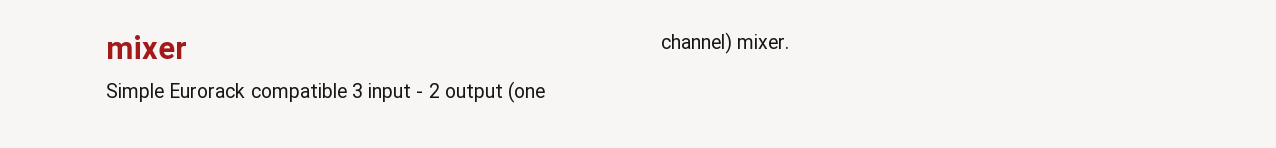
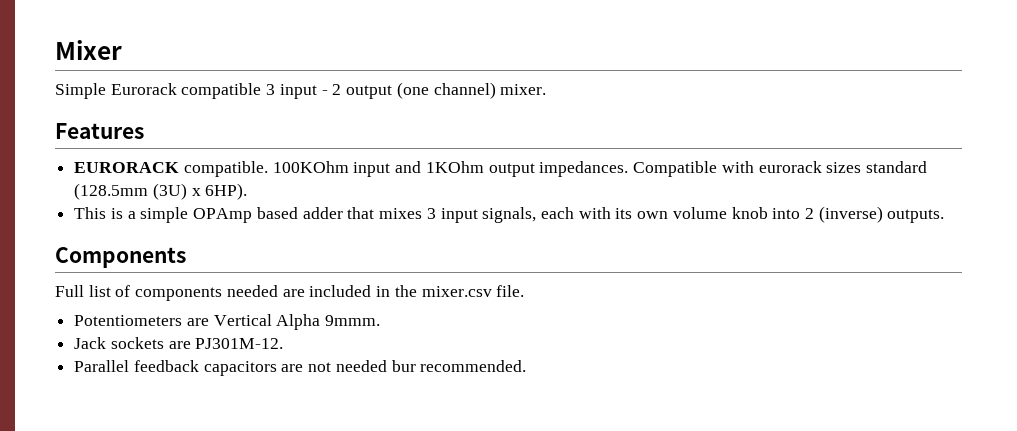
- mixer
+ Mixer
+ Features
+ EURORACK compatible. 100KOhm input and 1KOhm output impedances. Compatible with eurorack sizes standard (128.5mm (3U) x 6HP).
+ This is a simple OPAmp based adder that mixes 3 input signals, each with its own volume knob into 2 (inverse) outputs.
+ Components
+ Full list of components needed are included in the mixer.csv file.
+ Potentiometers are Vertical Alpha 9mmm.
+ Jack sockets are PJ301M-12.
+ Parallel feedback capacitors are not needed bur recommended.

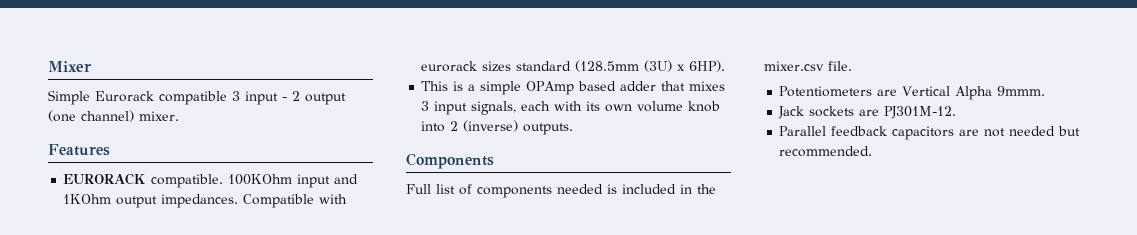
- Full list of components needed are included in the mixer.csv file.
+ Full list of components needed is included in the mixer.csv file.
- Parallel feedback capacitors are not needed bur recommended.
+ Parallel feedback capacitors are not needed but recommended.

